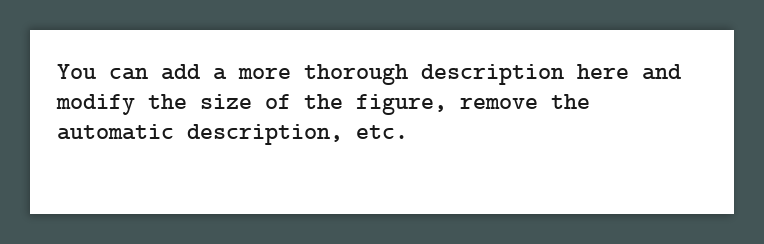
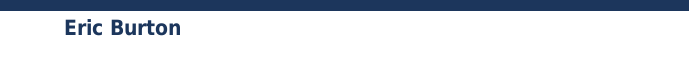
- You can add a more thorough description here and modify the size of the figure, remove the automatic description, etc.
+ Eric Burton

